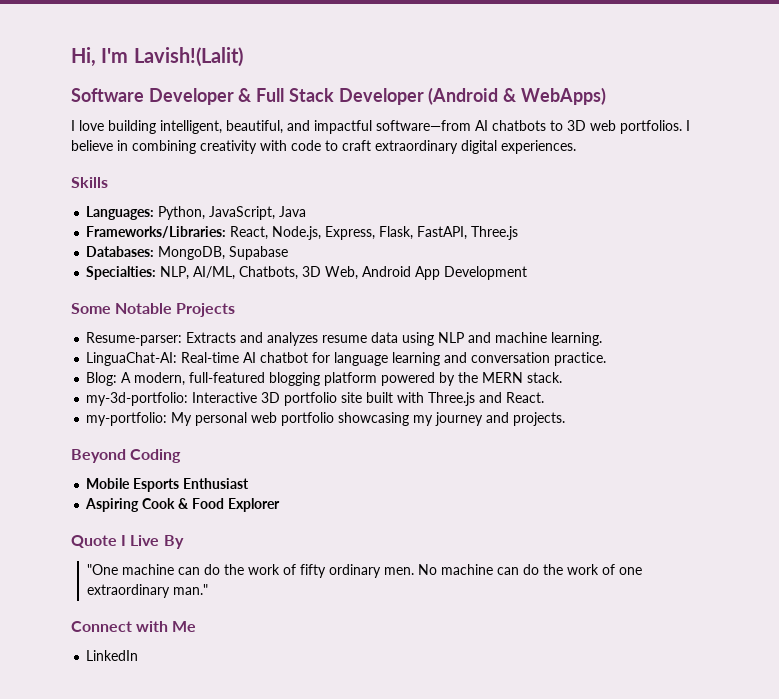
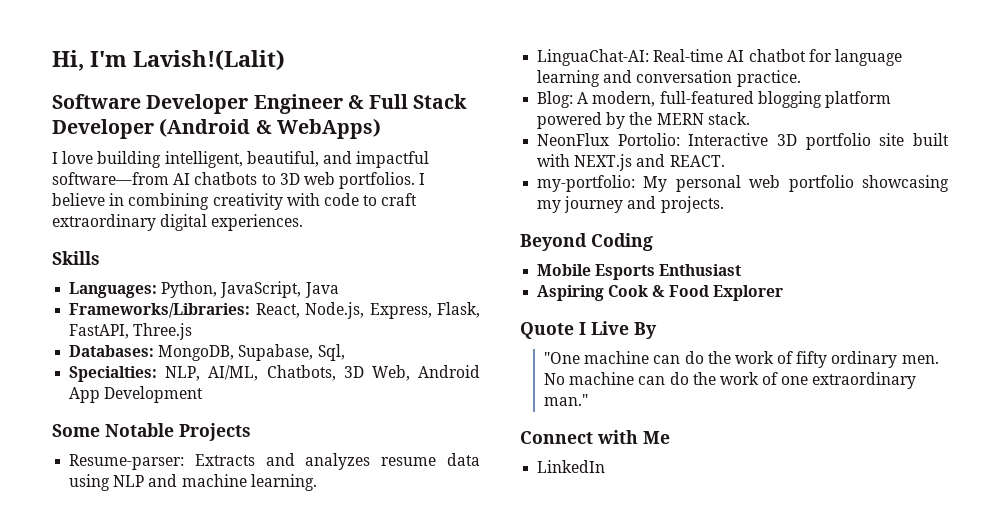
- Software Developer & Full Stack Developer (Android & WebApps)
+ Software Developer Engineer & Full Stack Developer (Android & WebApps)
- Databases: MongoDB, Supabase
+ Databases: MongoDB, Supabase, Sql,
- my-3d-portfolio: Interactive 3D portfolio site built with Three.js and React.
+ NeonFlux Portolio: Interactive 3D portfolio site built with NEXT.js and REACT.

